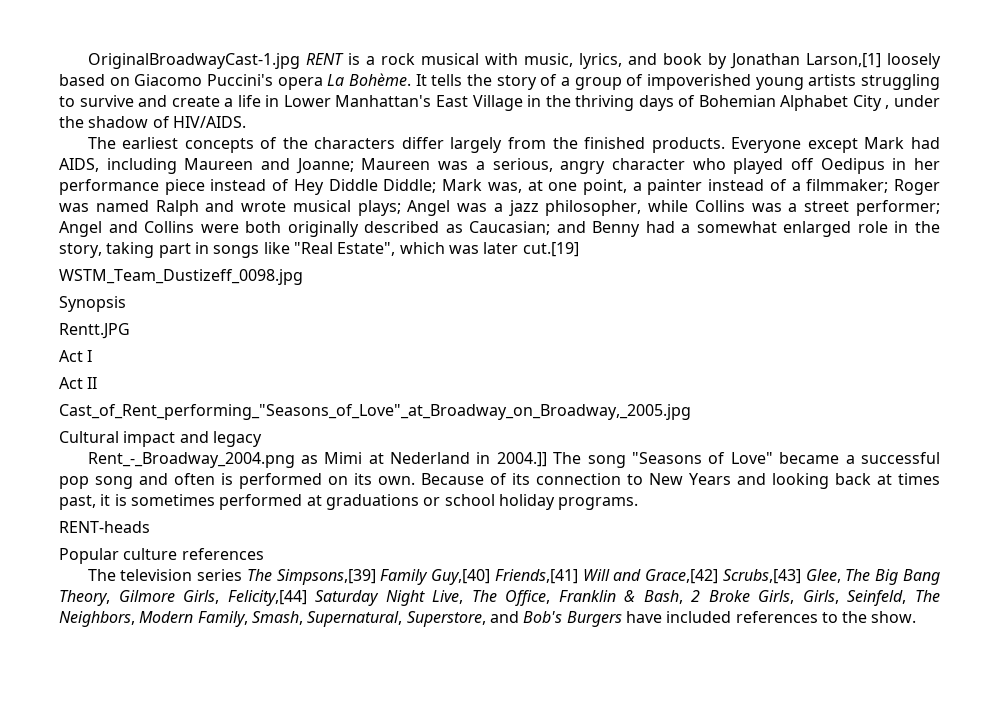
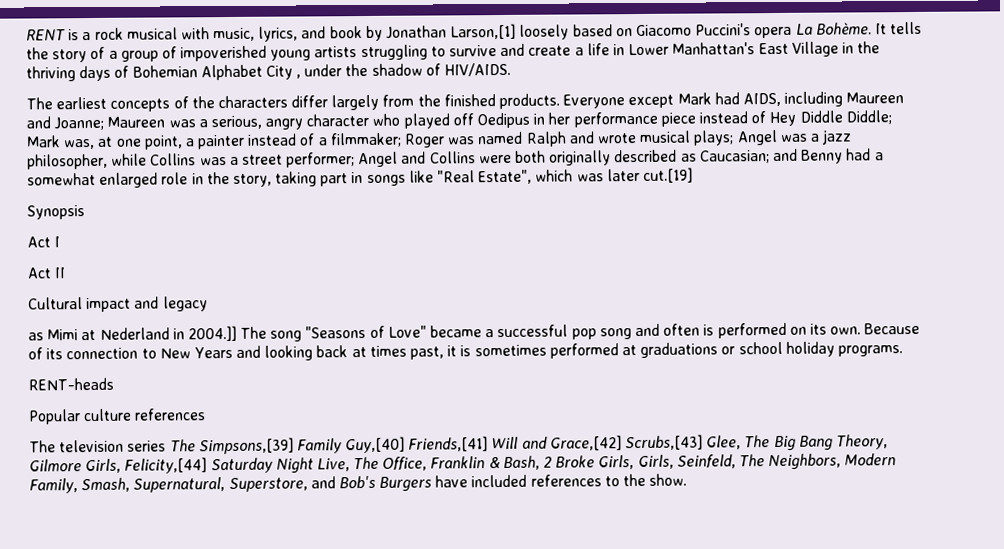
- OriginalBroadwayCast-1.jpg RENT is a rock musical with music, lyrics, and book by Jonathan Larson,[1] loosely based on Giacomo Puccini's opera La Bohème.
+ RENT is a rock musical with music, lyrics, and book by Jonathan Larson,[1] loosely based on Giacomo Puccini's opera La Bohème.
- WSTM_Team_Dustizeff_0098.jpg
- Rentt.JPG
- Cast_of_Rent_performing_"Seasons_of_Love"_at_Broadway_on_Broadway,_2005.jpg
- Rent_-_Broadway_2004.png as Mimi at Nederland in 2004.]]
+ as Mimi at Nederland in 2004.]]

